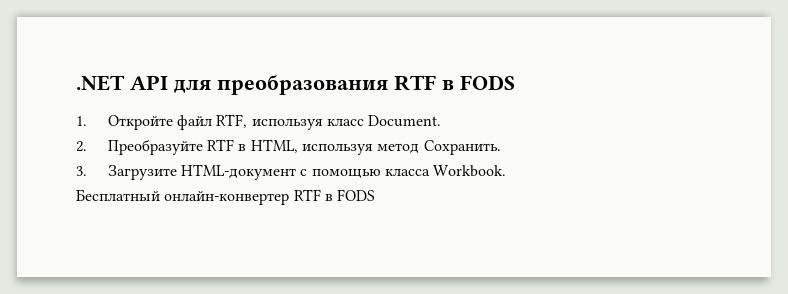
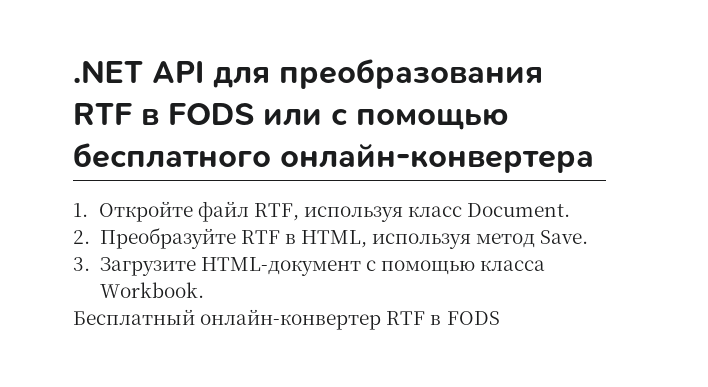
- .NET API для преобразования RTF в FODS
+ .NET API для преобразования RTF в FODS или с помощью бесплатного онлайн-конвертера
- 2. Преобразуйте RTF в HTML, используя метод Сохранить.
+ 2. Преобразуйте RTF в HTML, используя метод Save.

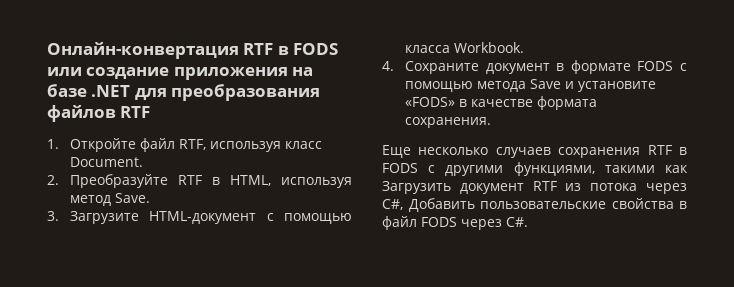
- .NET API для преобразования RTF в FODS или с помощью бесплатного онлайн-конвертера
+ Онлайн-конвертация RTF в FODS или создание приложения на базе .NET для преобразования файлов RTF
- Бесплатный онлайн-конвертер RTF в FODS
+ 4. Сохраните документ в формате FODS с помощью метода Save и установите «FODS» в качестве формата сохранения.
+ Еще несколько случаев сохранения RTF в FODS с другими функциями, такими как Загрузить документ RTF из потока через С#, Добавить пользовательские свойства в файл FODS через С#.

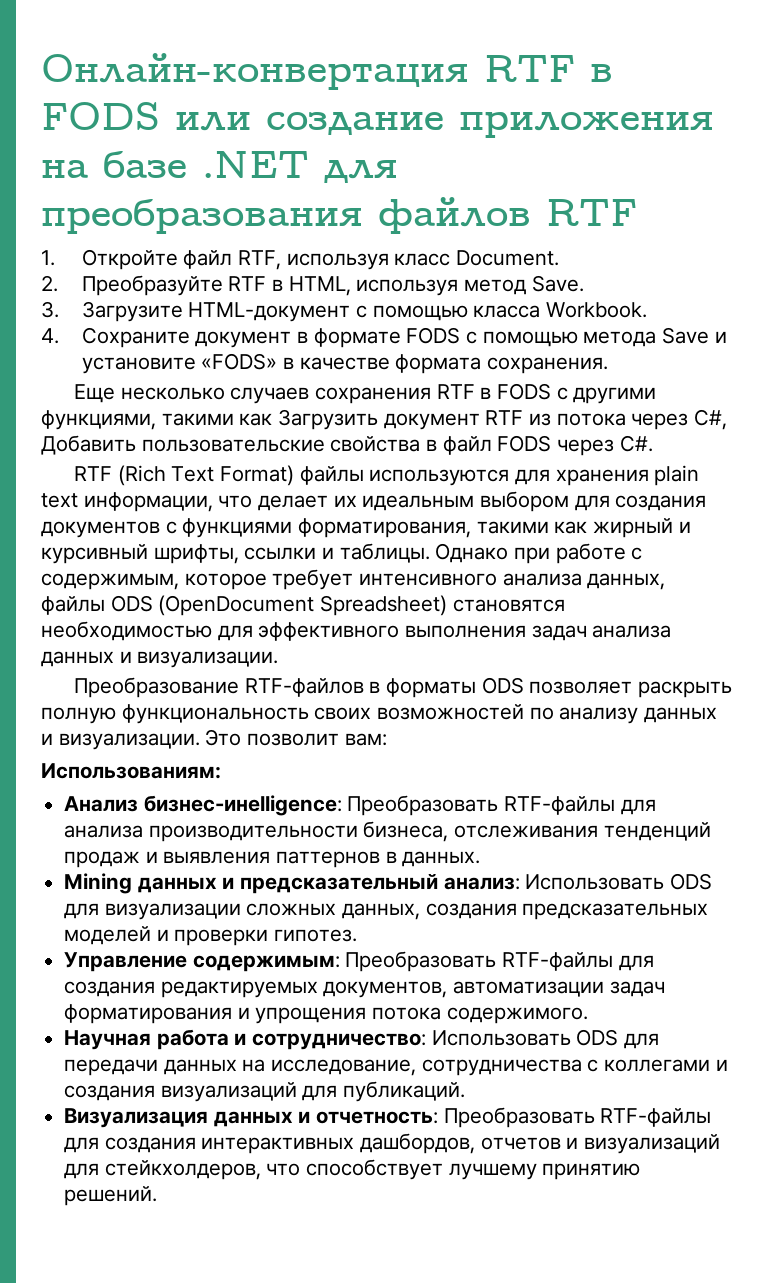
+ RTF (Rich Text Format) файлы используются для хранения plain text информации, что делает их идеальным выбором для создания документов с функциями форматирования, такими как жирный и курсивный шрифты, ссылки и таблицы. Однако при работе с содержимым, которое требует интенсивного анализа данных, файлы ODS (OpenDocument Spreadsheet) становятся необходимостью для эффективного выполнения задач анализа данных и визуализации.
+ Преобразование RTF-файлов в форматы ODS позволяет раскрыть полную функциональность своих возможностей по анализу данных и визуализации. Это позволит вам:
+ Использованиям:
+ Анализ бизнес-инelligence: Преобразовать RTF-файлы для анализа производительности бизнеса, отслеживания тенденций продаж и выявления паттернов в данных.
+ Мining данных и предсказательный анализ: Использовать ODS для визуализации сложных данных, создания предсказательных моделей и проверки гипотез.
+ Управление содержимым: Преобразовать RTF-файлы для создания редактируемых документов, автоматизации задач форматирования и упрощения потока содержимого.
+ Научная работа и сотрудничество: Использовать ODS для передачи данных на исследование, сотрудничества с коллегами и создания визуализаций для публикаций.
+ Визуализация данных и отчетность: Преобразовать RTF-файлы для создания интерактивных дашбордов, отчетов и визуализаций для стейкхолдеров, что способствует лучшему принятию решений.

